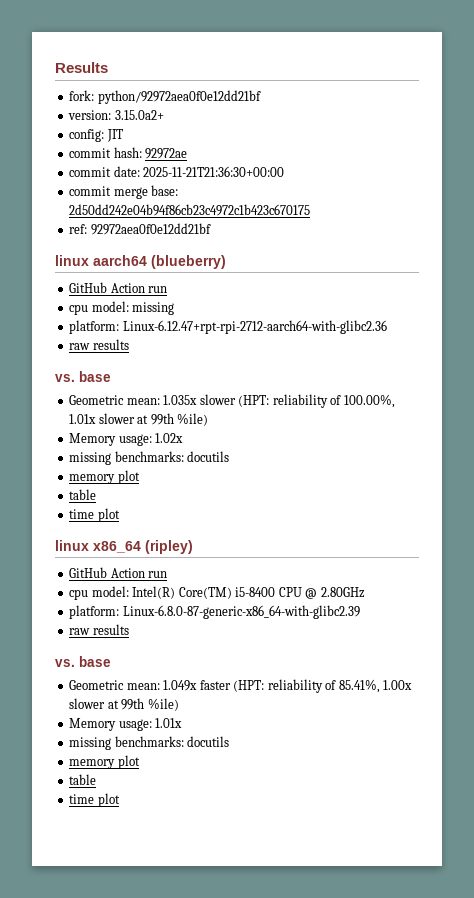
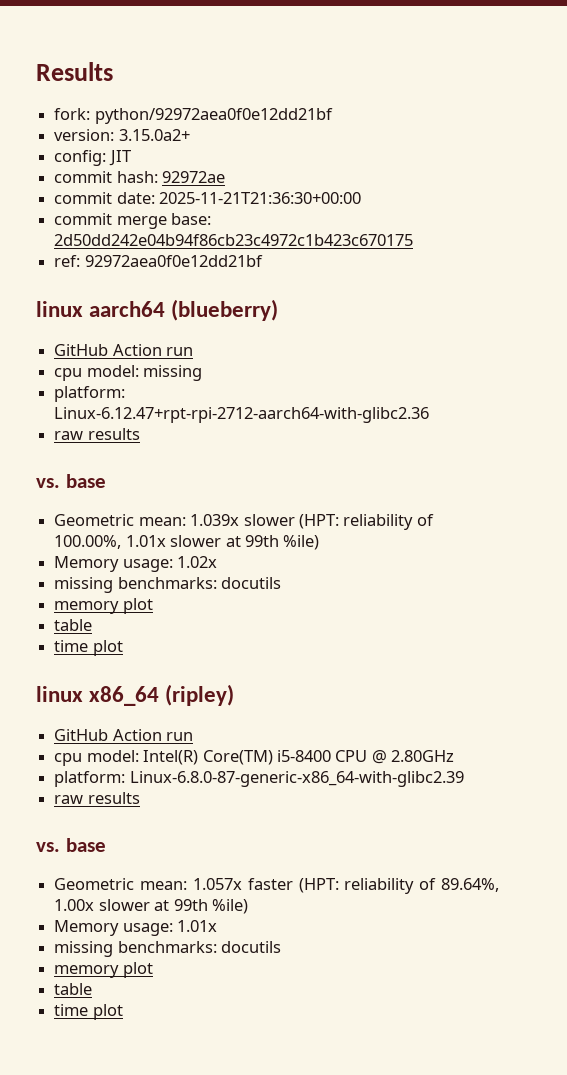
- Geometric mean: 1.035x slower (HPT: reliability of 100.00%, 1.01x slower at 99th %ile)
+ Geometric mean: 1.039x slower (HPT: reliability of 100.00%, 1.01x slower at 99th %ile)
- Geometric mean: 1.049x faster (HPT: reliability of 85.41%, 1.00x slower at 99th %ile)
+ Geometric mean: 1.057x faster (HPT: reliability of 89.64%, 1.00x slower at 99th %ile)

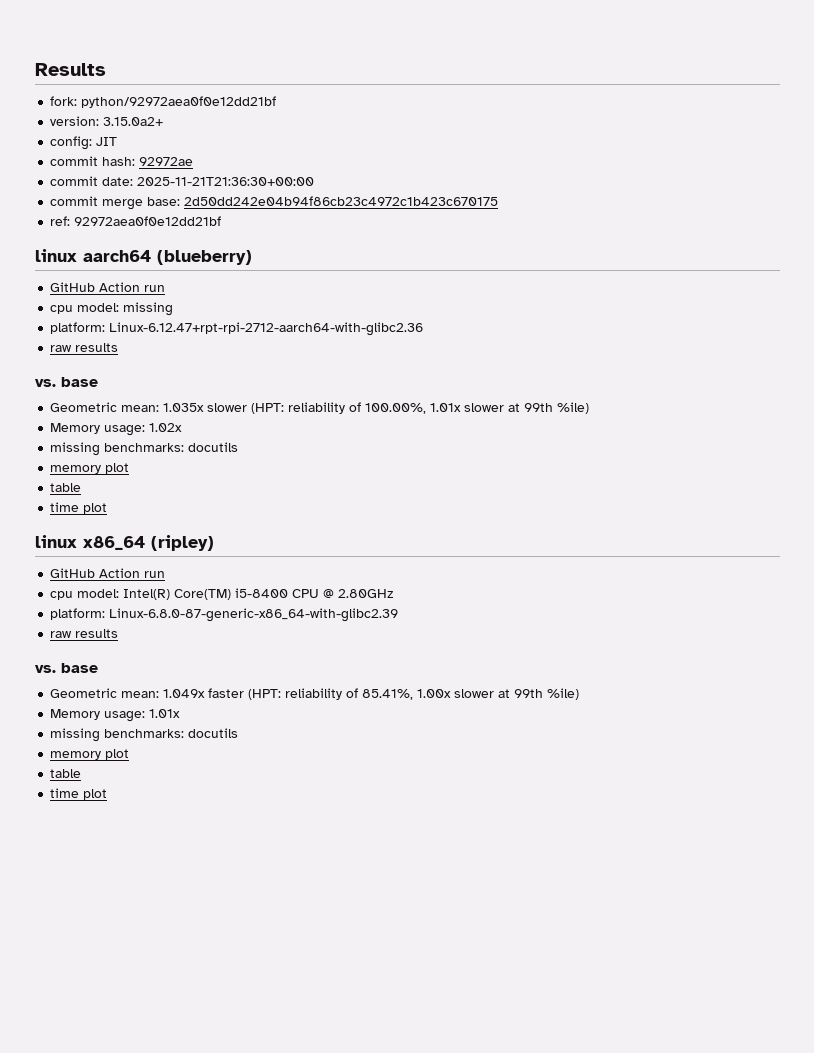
- Geometric mean: 1.039x slower (HPT: reliability of 100.00%, 1.01x slower at 99th %ile)
+ Geometric mean: 1.035x slower (HPT: reliability of 100.00%, 1.01x slower at 99th %ile)
- Geometric mean: 1.057x faster (HPT: reliability of 89.64%, 1.00x slower at 99th %ile)
+ Geometric mean: 1.049x faster (HPT: reliability of 85.41%, 1.00x slower at 99th %ile)

